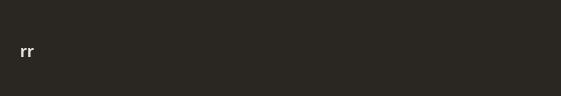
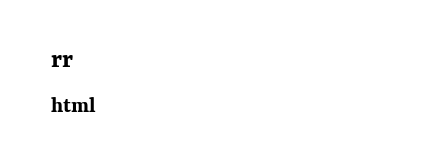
+ html

